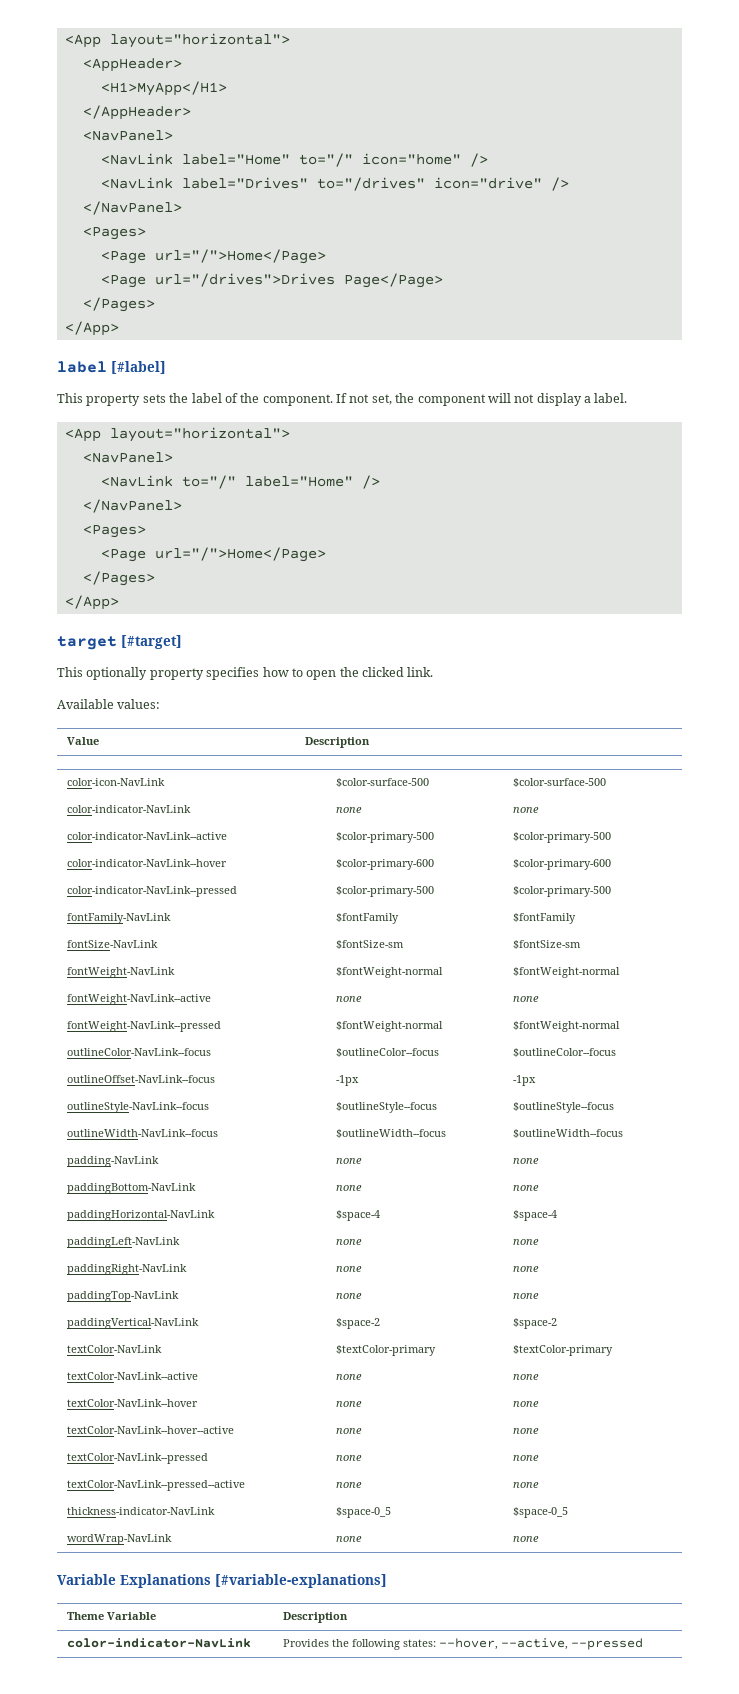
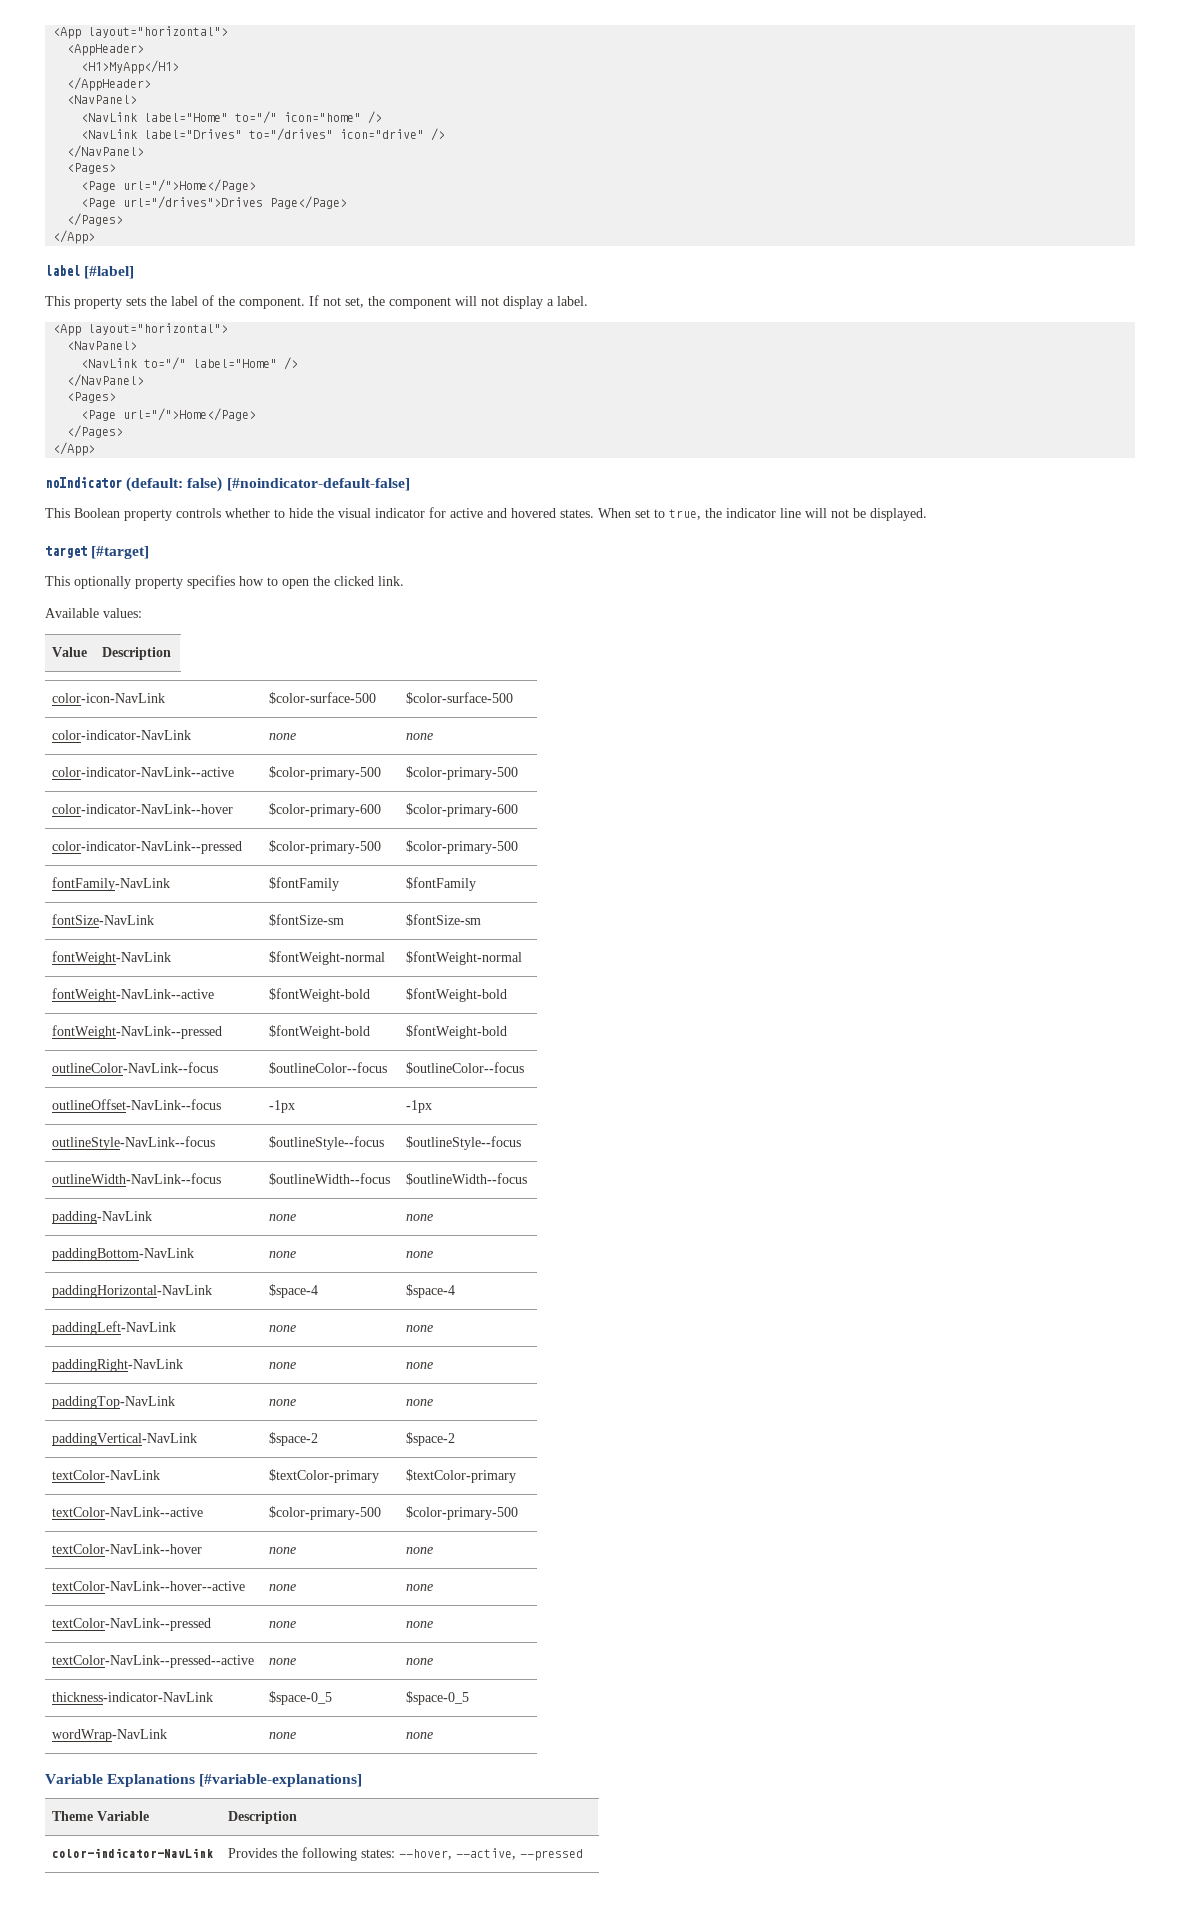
+ noIndicator (default: false) [#noindicator-default-false]
+ This Boolean property controls whether to hide the visual indicator for active and hovered states. When set to true, the indicator line will not be displayed.
- fontWeight-NavLink--active | none | none
+ fontWeight-NavLink--active | $fontWeight-bold | $fontWeight-bold
- fontWeight-NavLink--pressed | $fontWeight-normal | $fontWeight-normal
+ fontWeight-NavLink--pressed | $fontWeight-bold | $fontWeight-bold
- textColor-NavLink--active | none | none
+ textColor-NavLink--active | $color-primary-500 | $color-primary-500

